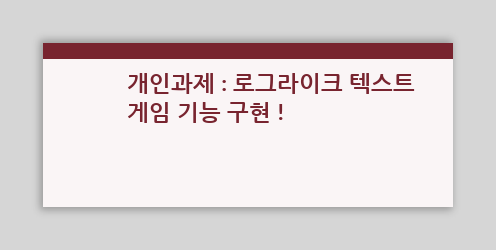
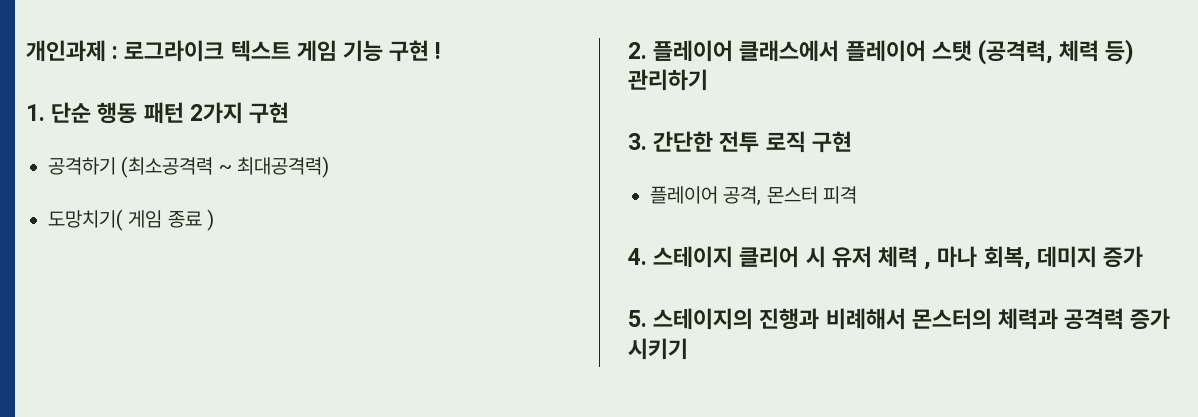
+ 1. 단순 행동 패턴 2가지 구현
+ 공격하기 (최소공격력 ~ 최대공격력)
+ 도망치기( 게임 종료 )
+ 2. 플레이어 클래스에서 플레이어 스탯 (공격력, 체력 등) 관리하기
+ 3. 간단한 전투 로직 구현
+ 플레이어 공격, 몬스터 피격
+ 4. 스테이지 클리어 시 유저 체력 , 마나 회복, 데미지 증가
+ 5. 스테이지의 진행과 비례해서 몬스터의 체력과 공격력 증가 시키기

